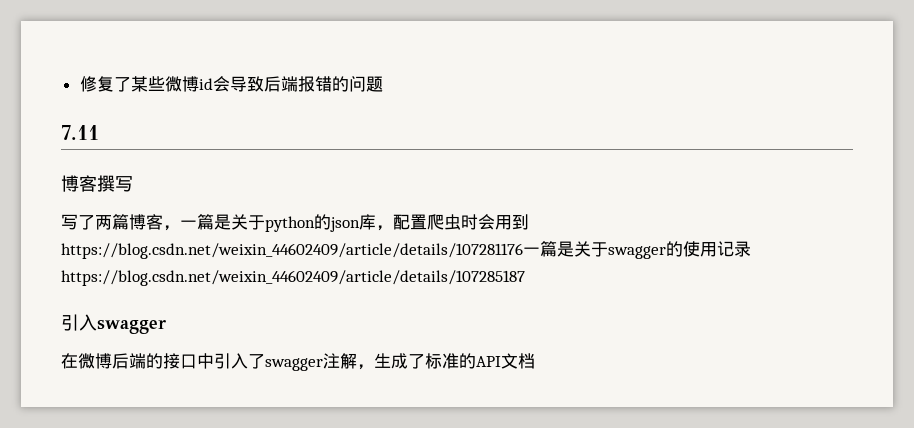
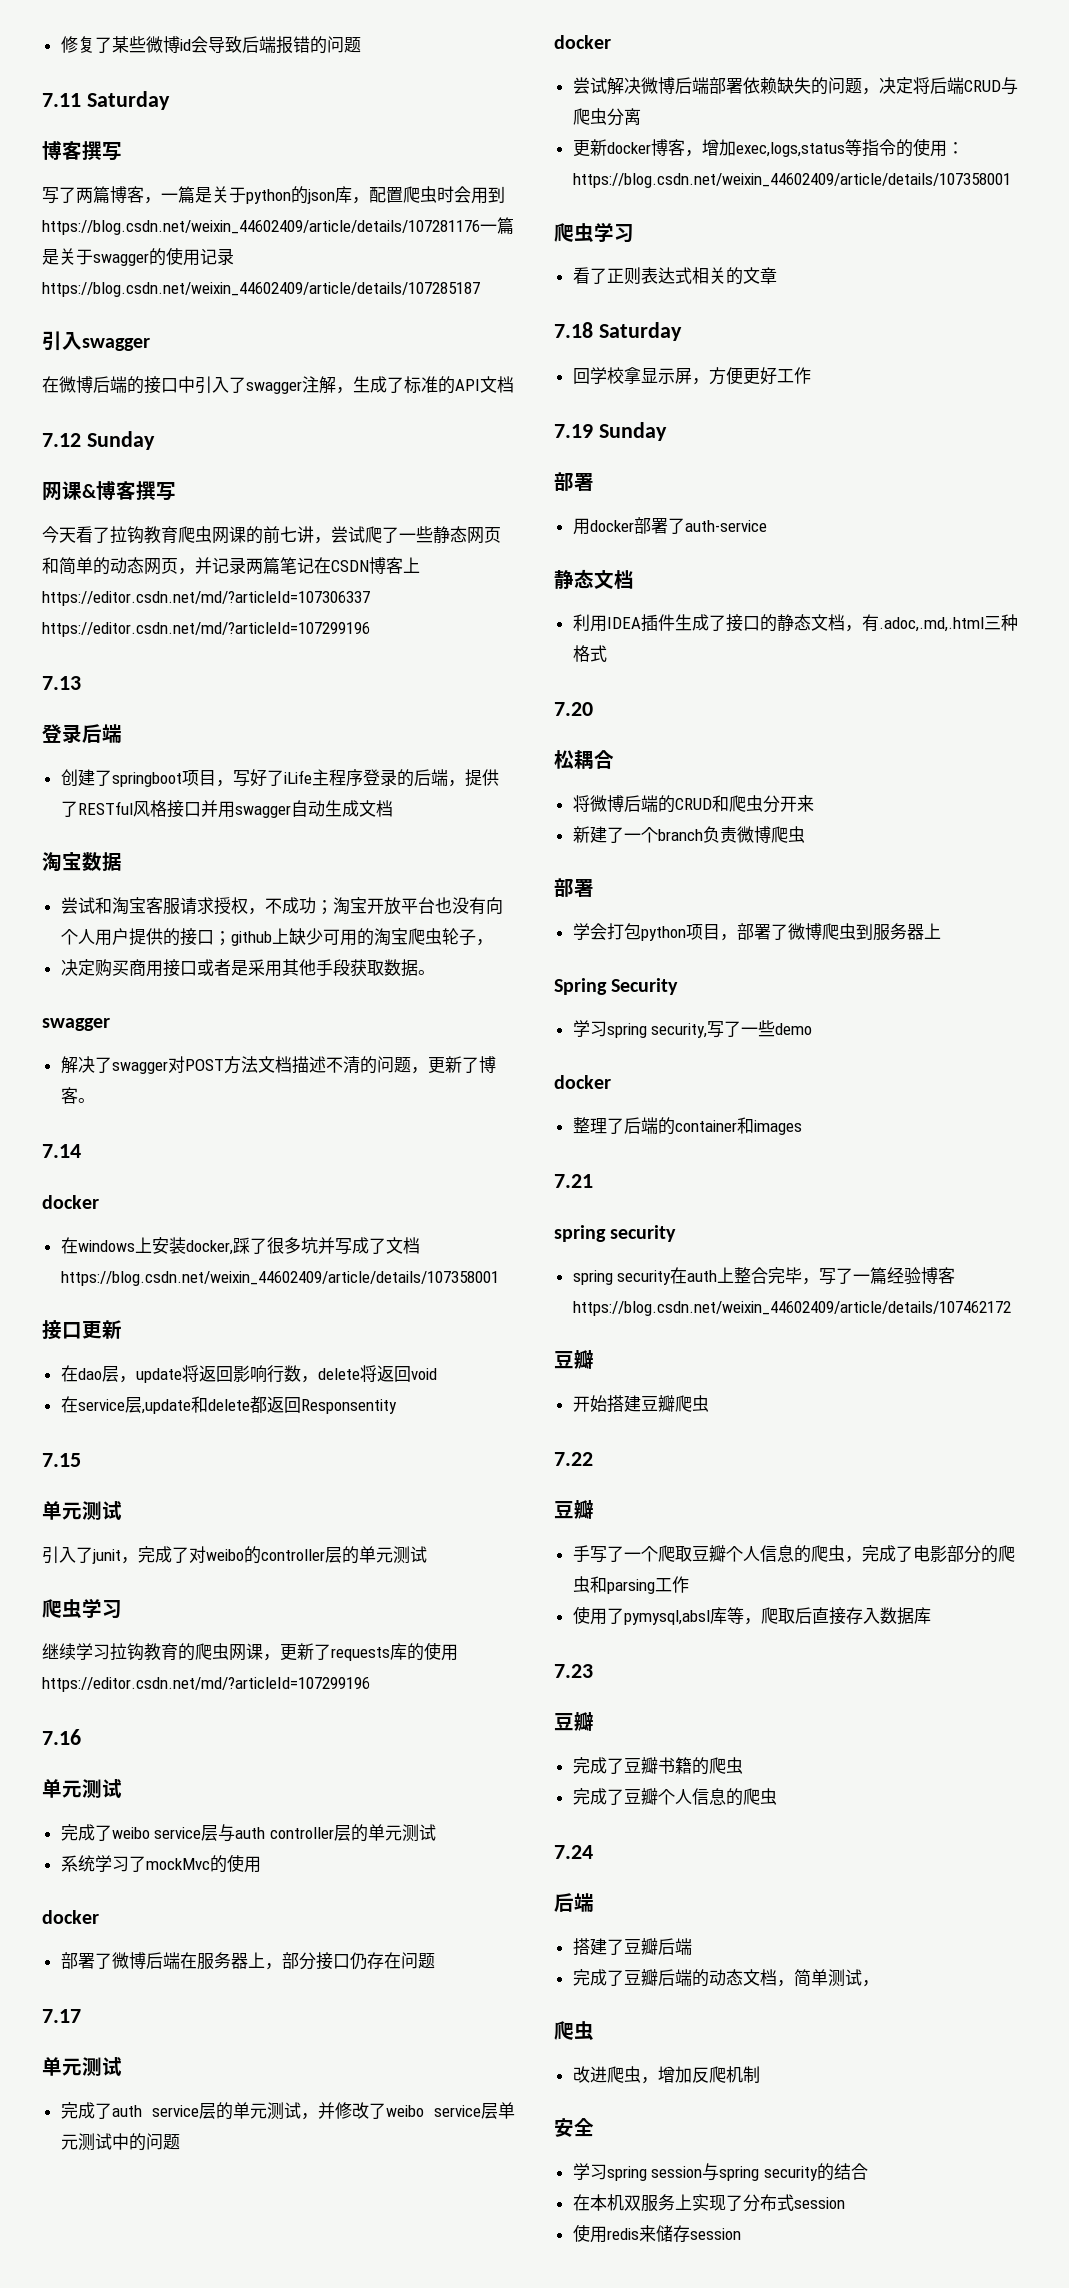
- 7.11
+ 7.11 Saturday
+ 7.12 Sunday
+ 网课&博客撰写
+ 今天看了拉钩教育爬虫网课的前七讲，尝试爬了一些静态网页和简单的动态网页，并记录两篇笔记在CSDN博客上https://editor.csdn.net/md/?articleId=107306337 https://editor.csdn.net/md/?articleId=107299196
+ 7.13
+ 登录后端
+ 创建了springboot项目，写好了iLife主程序登录的后端，提供了RESTful风格接口并用swagger自动生成文档
+ 淘宝数据
+ 尝试和淘宝客服请求授权，不成功；淘宝开放平台也没有向个人用户提供的接口；github上缺少可用的淘宝爬虫轮子，
+ 决定购买商用接口或者是采用其他手段获取数据。
+ swagger
+ 解决了swagger对POST方法文档描述不清的问题，更新了博客。
+ 7.14
+ docker
+ 在windows上安装docker,踩了很多坑并写成了文档https://blog.csdn.net/weixin_44602409/article/details/107358001
+ 接口更新
+ 在dao层，update将返回影响行数，delete将返回void
+ 在service层,update和delete都返回Responsentity
+ 7.15
+ 单元测试
+ 引入了junit，完成了对weibo的controller层的单元测试
+ 爬虫学习
+ 继续学习拉钩教育的爬虫网课，更新了requests库的使用https://editor.csdn.net/md/?articleId=107299196
+ 7.16
+ 单元测试
+ 完成了weibo service层与auth controller层的单元测试
+ 系统学习了mockMvc的使用
+ docker
+ 部署了微博后端在服务器上，部分接口仍存在问题
+ 7.17
+ 单元测试
+ 完成了auth service层的单元测试，并修改了weibo service层单元测试中的问题
+ docker
+ 尝试解决微博后端部署依赖缺失的问题，决定将后端CRUD与爬虫分离
+ 更新docker博客，增加exec,logs,status等指令的使用：https://blog.csdn.net/weixin_44602409/article/details/107358001
+ 爬虫学习
+ 看了正则表达式相关的文章
+ 7.18 Saturday
+ 回学校拿显示屏，方便更好工作
+ 7.19 Sunday
+ 部署
+ 用docker部署了auth-service
+ 静态文档
+ 利用IDEA插件生成了接口的静态文档，有.adoc,.md,.html三种格式
+ 7.20
+ 松耦合
+ 将微博后端的CRUD和爬虫分开来
+ 新建了一个branch负责微博爬虫
+ 部署
+ 学会打包python项目，部署了微博爬虫到服务器上
+ Spring Security
+ 学习spring security,写了一些demo
+ docker
+ 整理了后端的container和images
+ 7.21
+ spring security
+ spring security在auth上整合完毕，写了一篇经验博客https://blog.csdn.net/weixin_44602409/article/details/107462172
+ 豆瓣
+ 开始搭建豆瓣爬虫
+ 7.22
+ 豆瓣
+ 手写了一个爬取豆瓣个人信息的爬虫，完成了电影部分的爬虫和parsing工作
+ 使用了pymysql,absl库等，爬取后直接存入数据库
+ 7.23
+ 豆瓣
+ 完成了豆瓣书籍的爬虫
+ 完成了豆瓣个人信息的爬虫
+ 7.24
+ 后端
+ 搭建了豆瓣后端
+ 完成了豆瓣后端的动态文档，简单测试，
+ 爬虫
+ 改进爬虫，增加反爬机制
+ 安全
+ 学习spring session与spring security的结合
+ 在本机双服务上实现了分布式session
+ 使用redis来储存session

